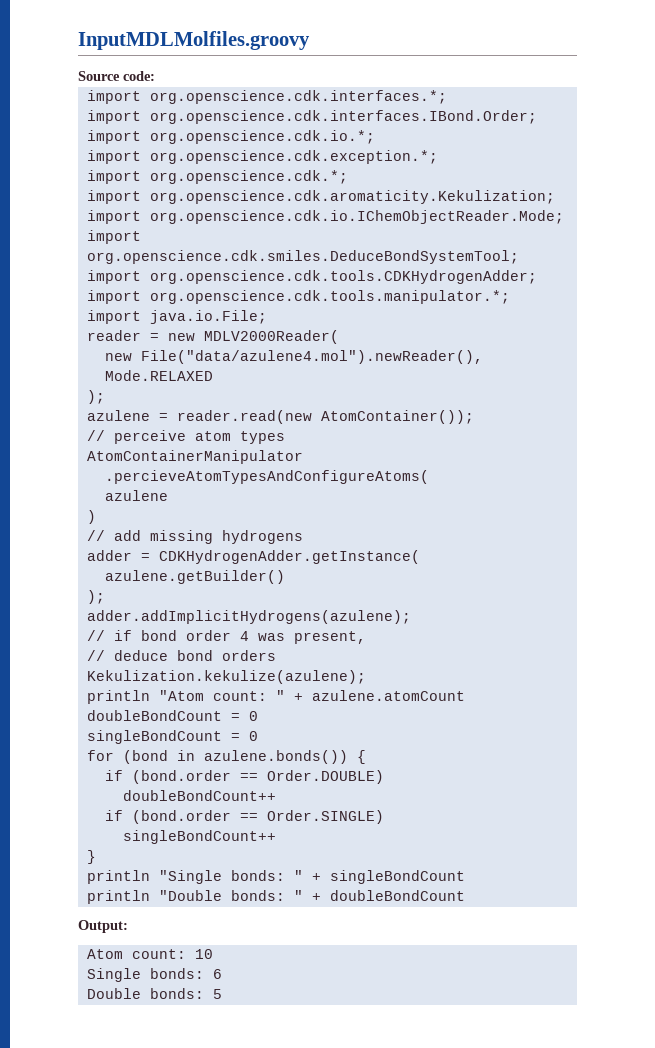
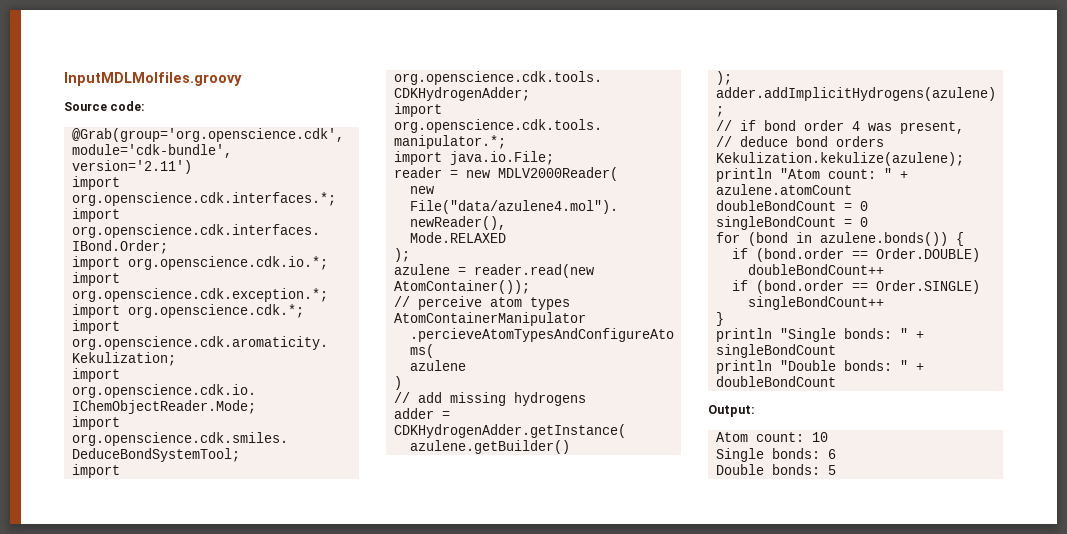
+ @Grab(group='org.openscience.cdk', module='cdk-bundle', version='2.11')

